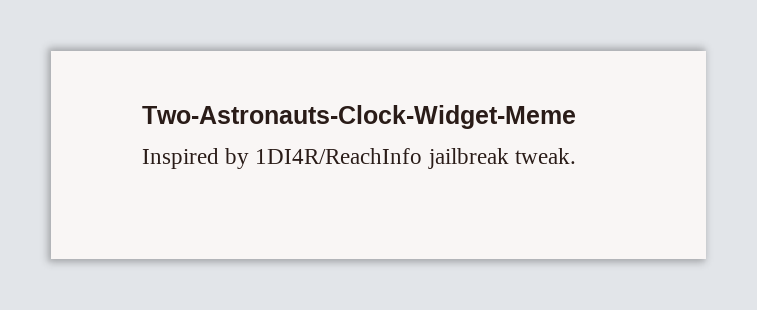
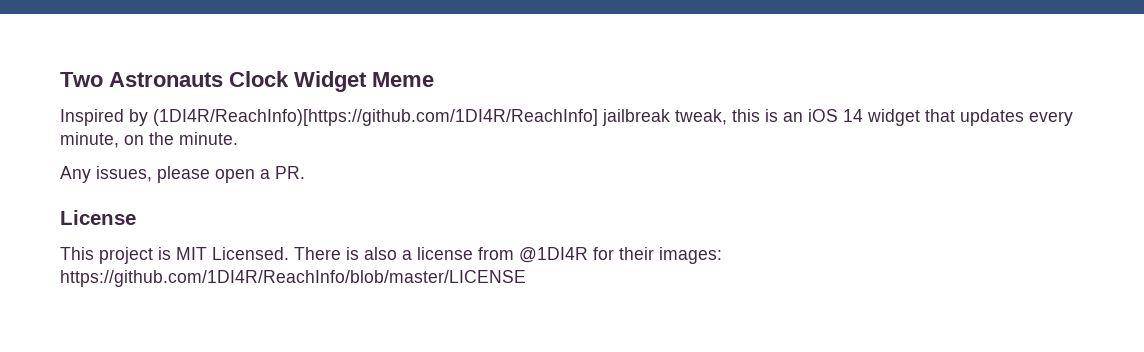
- Two-Astronauts-Clock-Widget-Meme
- Inspired by 1DI4R/ReachInfo jailbreak tweak.
+ Two Astronauts Clock Widget Meme
+ Inspired by (1DI4R/ReachInfo)[https://github.com/1DI4R/ReachInfo] jailbreak tweak, this is an iOS 14 widget that updates every minute, on the minute.
+ Any issues, please open a PR.
+ License
+ This project is MIT Licensed. There is also a license from @1DI4R for their images: https://github.com/1DI4R/ReachInfo/blob/master/LICENSE

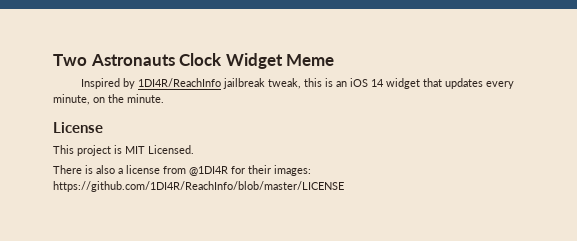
- Inspired by (1DI4R/ReachInfo)[https://github.com/1DI4R/ReachInfo] jailbreak tweak, this is an iOS 14 widget that updates every minute, on the minute.
+ Inspired by 1DI4R/ReachInfo jailbreak tweak, this is an iOS 14 widget that updates every minute, on the minute.
- Any issues, please open a PR.
- This project is MIT Licensed. There is also a license from @1DI4R for their images: https://github.com/1DI4R/ReachInfo/blob/master/LICENSE
+ This project is MIT Licensed.
+ There is also a license from @1DI4R for their images: https://github.com/1DI4R/ReachInfo/blob/master/LICENSE

